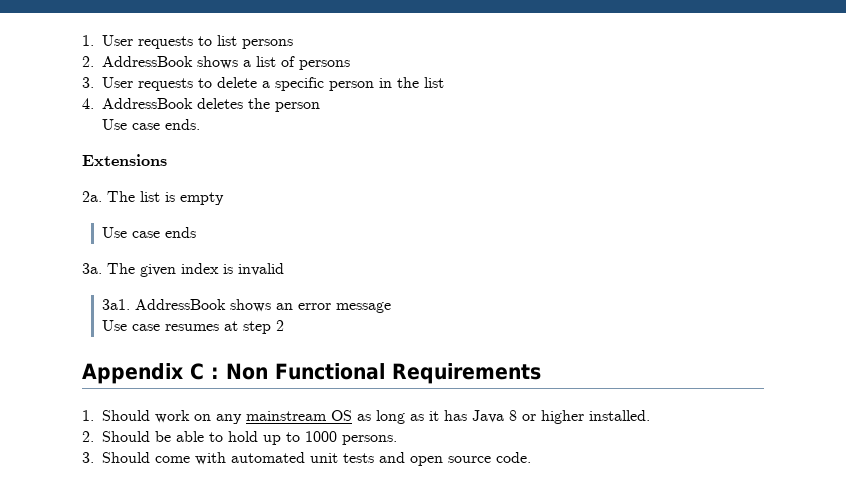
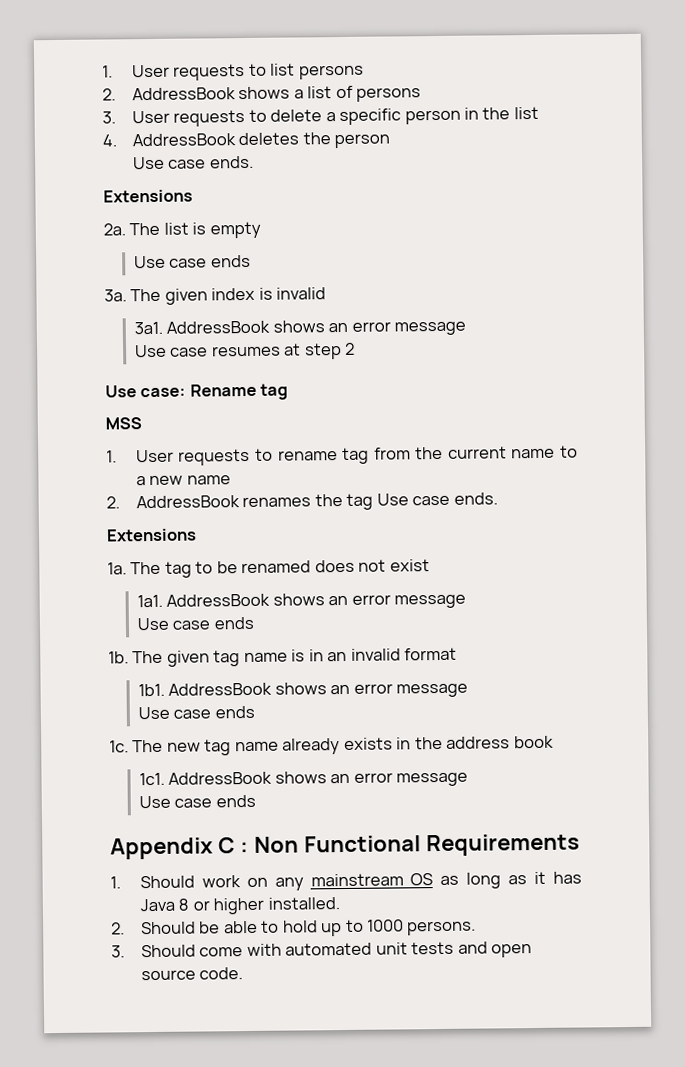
+ Use case: Rename tag
+ MSS
+ 1. User requests to rename tag from the current name to a new name
+ 2. AddressBook renames the tag Use case ends.
+ Extensions
+ 1a. The tag to be renamed does not exist
+ 1a1. AddressBook shows an error message
+ Use case ends
+ 1b. The given tag name is in an invalid format
+ 1b1. AddressBook shows an error message
+ Use case ends
+ 1c. The new tag name already exists in the address book
+ 1c1. AddressBook shows an error message
+ Use case ends

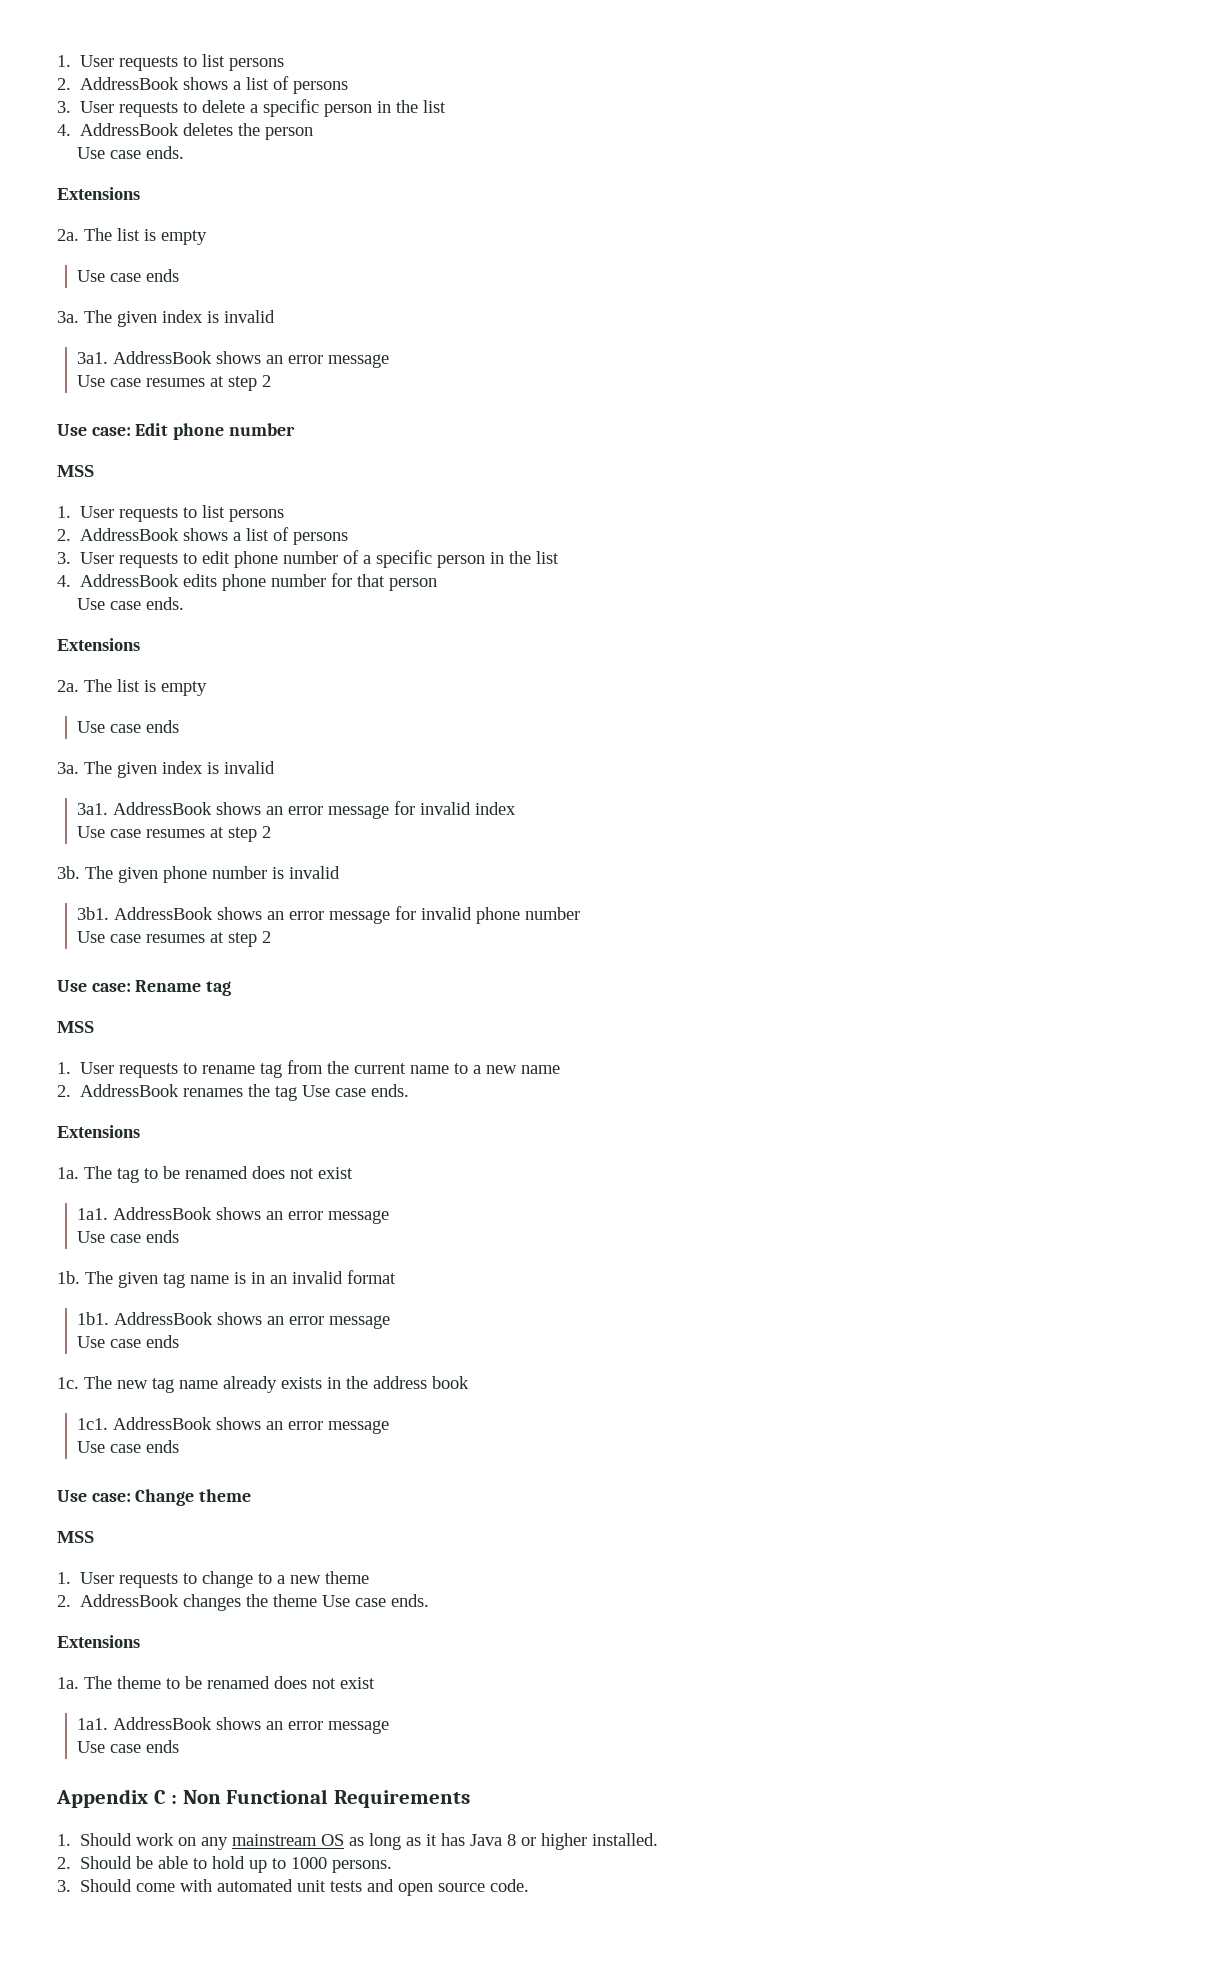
+ Use case: Edit phone number
+ MSS
+ 1. User requests to list persons
+ 2. AddressBook shows a list of persons
+ 3. User requests to edit phone number of a specific person in the list
+ 4. AddressBook edits phone number for that person
+ Use case ends.
+ Extensions
+ 2a. The list is empty
+ Use case ends
+ 3a. The given index is invalid
+ 3a1. AddressBook shows an error message for invalid index
+ Use case resumes at step 2
+ 3b. The given phone number is invalid
+ 3b1. AddressBook shows an error message for invalid phone number
+ Use case resumes at step 2
+ Use case: Change theme
+ MSS
+ 1. User requests to change to a new theme
+ 2. AddressBook changes the theme Use case ends.
+ Extensions
+ 1a. The theme to be renamed does not exist
+ 1a1. AddressBook shows an error message
+ Use case ends

